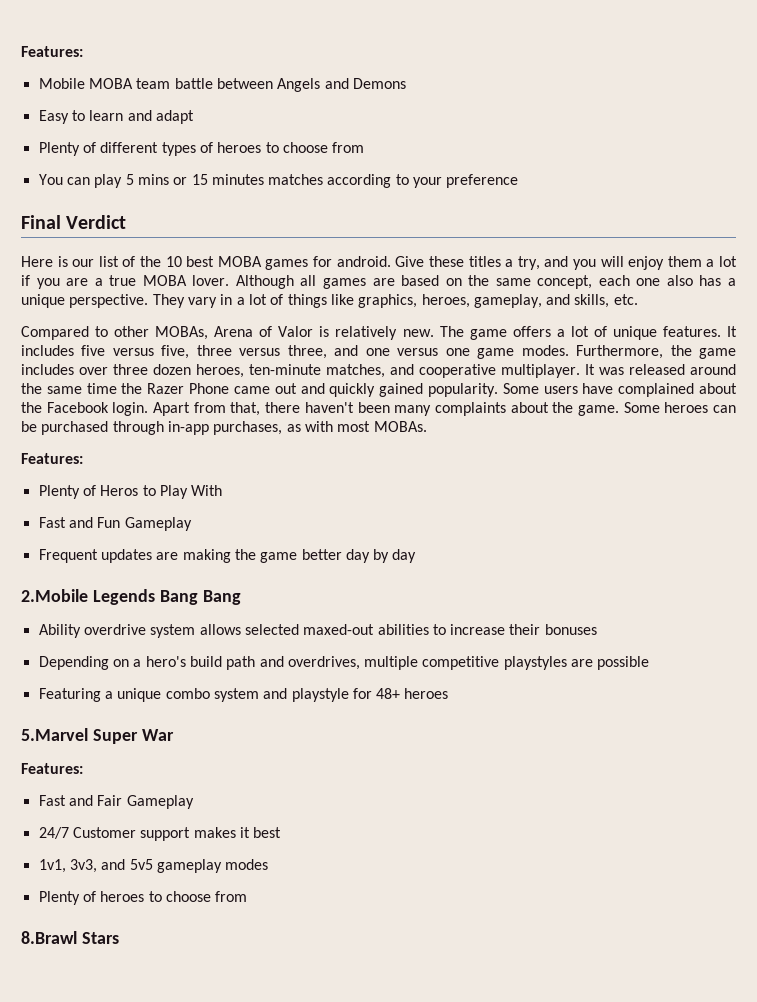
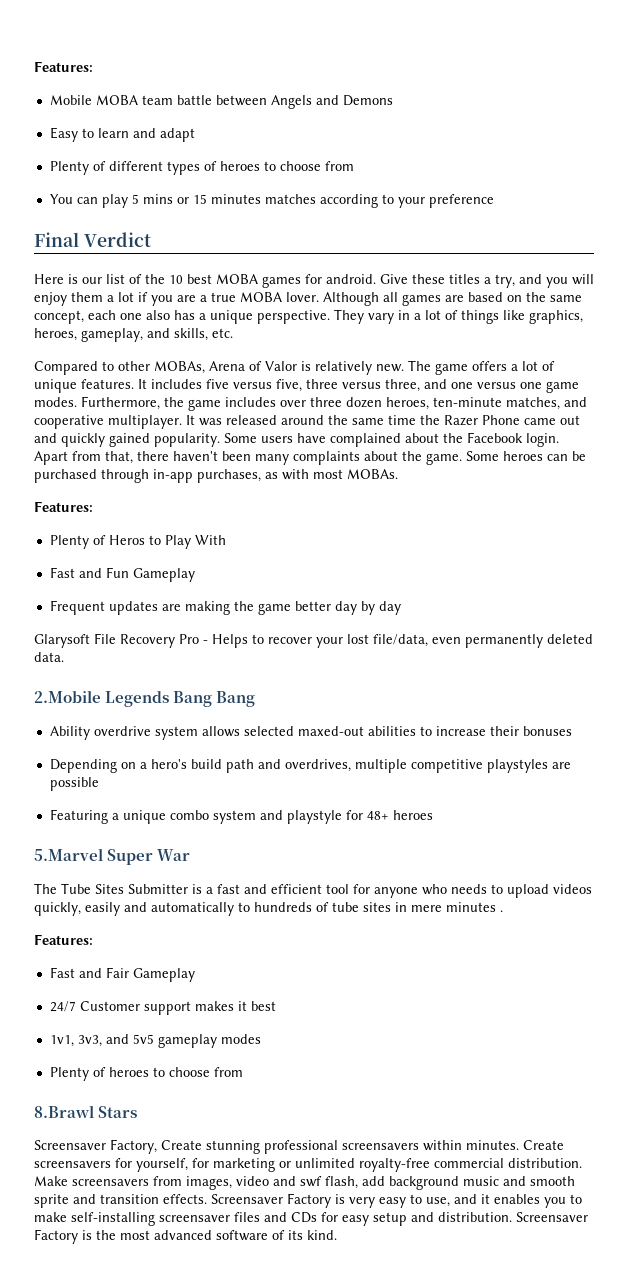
+ Glarysoft File Recovery Pro - Helps to recover your lost file/data, even permanently deleted data.
+ The Tube Sites Submitter is a fast and efficient tool for anyone who needs to upload videos quickly, easily and automatically to hundreds of tube sites in mere minutes .
+ Screensaver Factory, Create stunning professional screensavers within minutes. Create screensavers for yourself, for marketing or unlimited royalty-free commercial distribution. Make screensavers from images, video and swf flash, add background music and smooth sprite and transition effects. Screensaver Factory is very easy to use, and it enables you to make self-installing screensaver files and CDs for easy setup and distribution. Screensaver Factory is the most advanced software of its kind.

